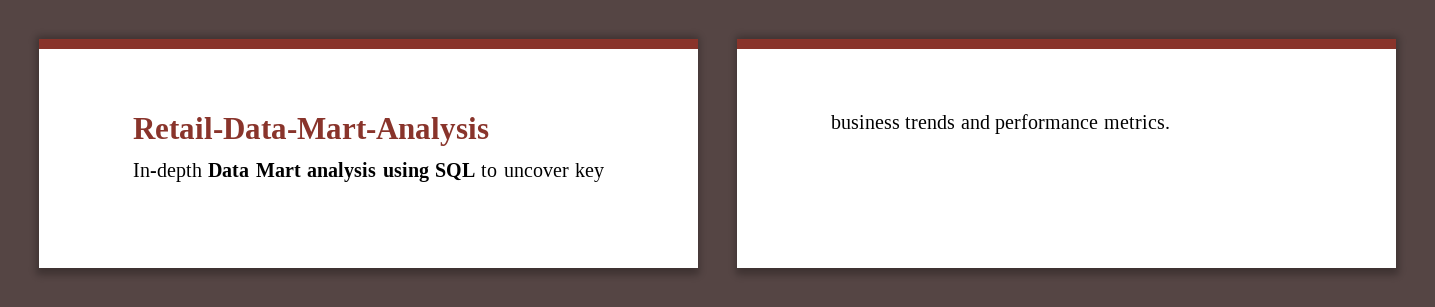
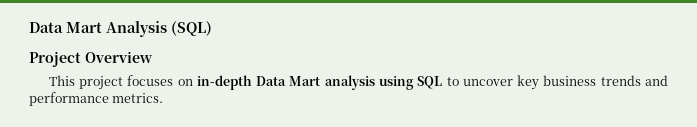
- Retail-Data-Mart-Analysis
- In-depth Data Mart analysis using SQL to uncover key business trends and performance metrics.
+ Data Mart Analysis (SQL)
+ Project Overview
+ This project focuses on in-depth Data Mart analysis using SQL to uncover key business trends and performance metrics.

